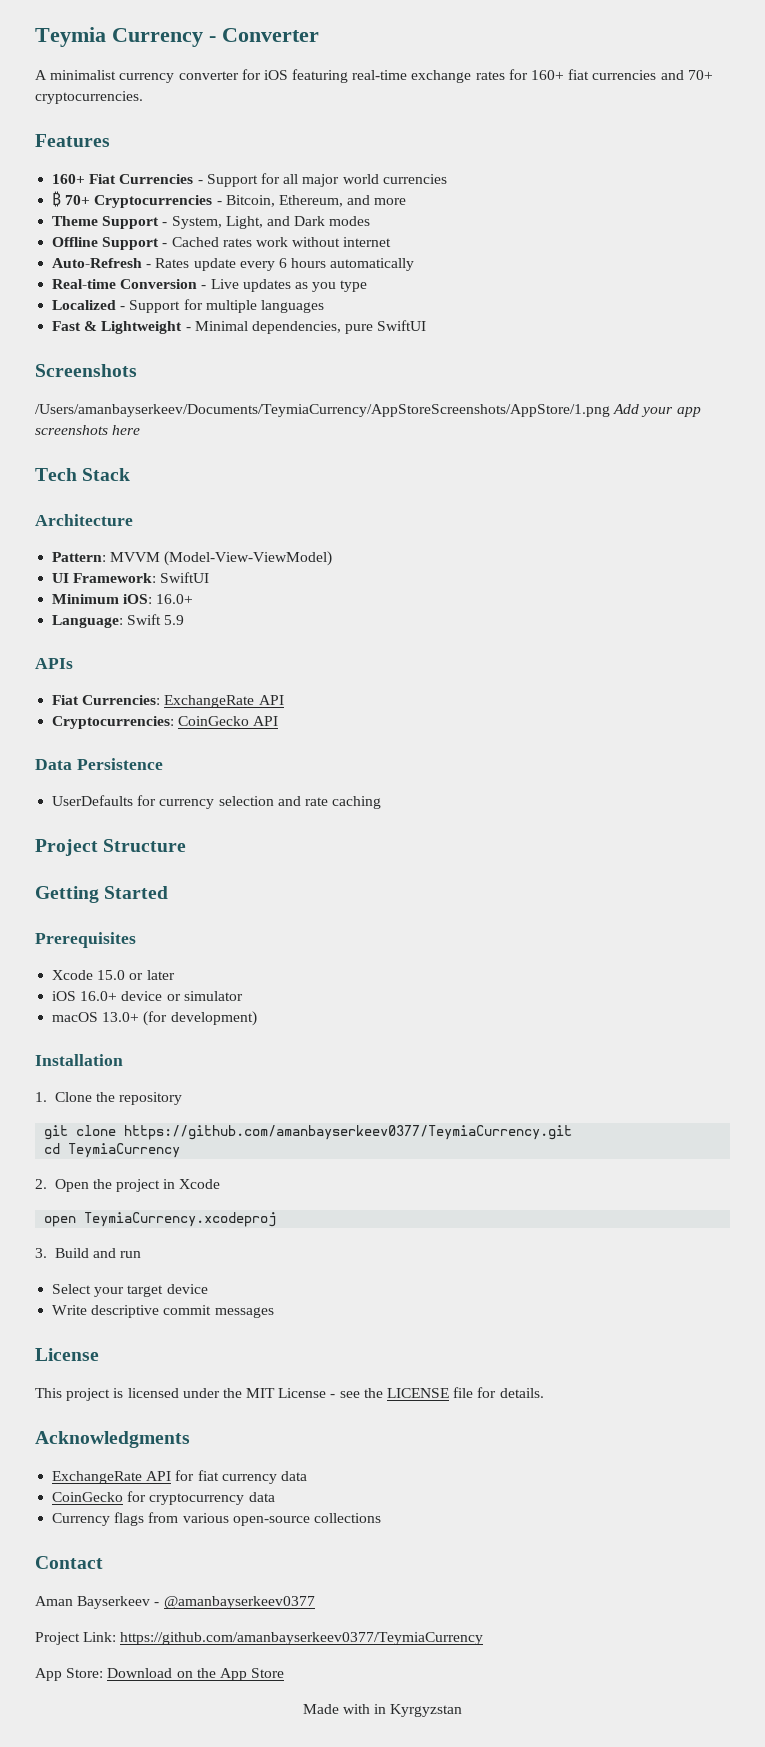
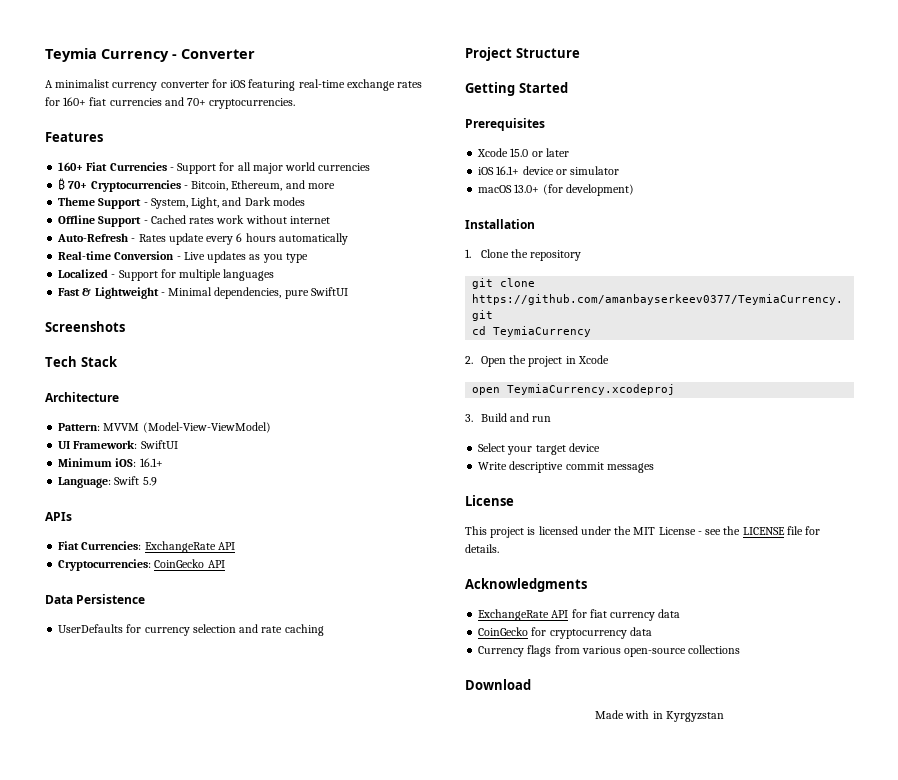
- /Users/amanbayserkeev/Documents/TeymiaCurrency/AppStoreScreenshots/AppStore/1.png Add your app screenshots here
- Minimum iOS: 16.0+
+ Minimum iOS: 16.1+
- iOS 16.0+ device or simulator
+ iOS 16.1+ device or simulator
- Contact
- Aman Bayserkeev - @amanbayserkeev0377
- Project Link: https://github.com/amanbayserkeev0377/TeymiaCurrency
- App Store: Download on the App Store
+ Download

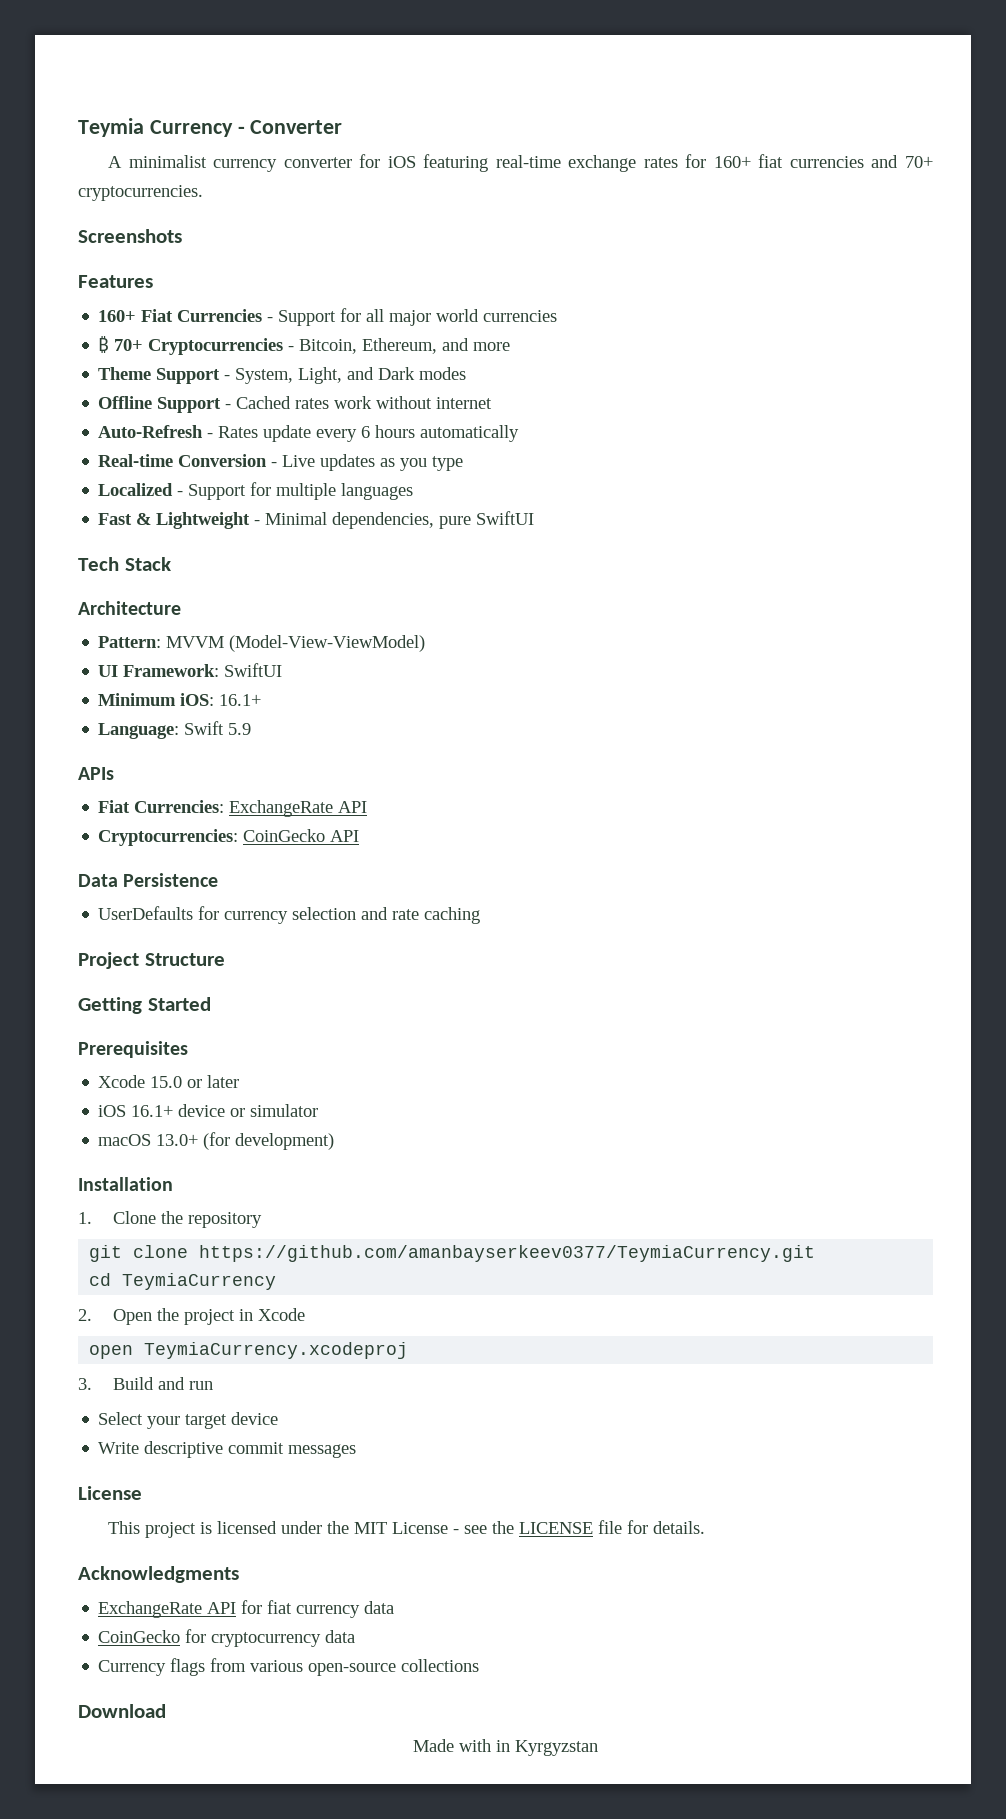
+ Screenshots
- Screenshots

